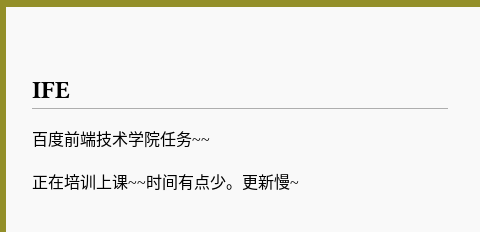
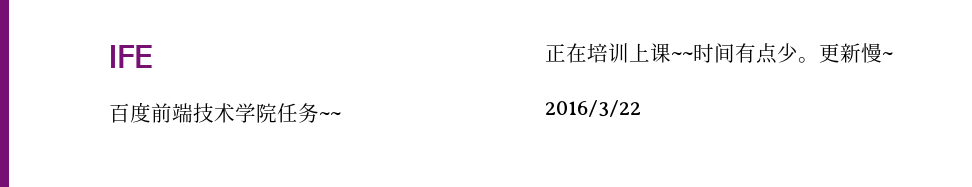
+ 2016/3/22

